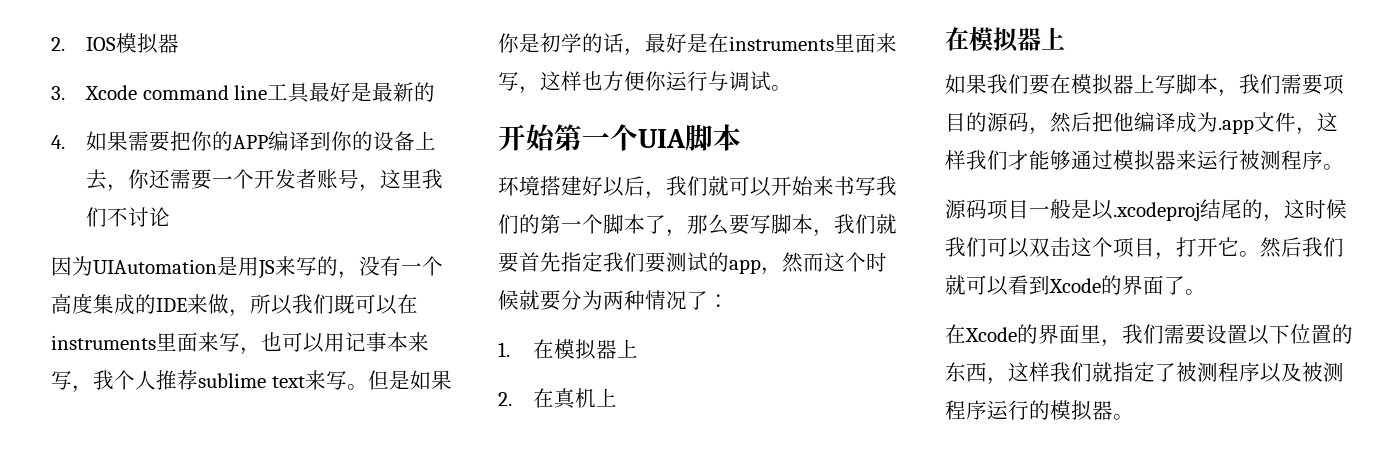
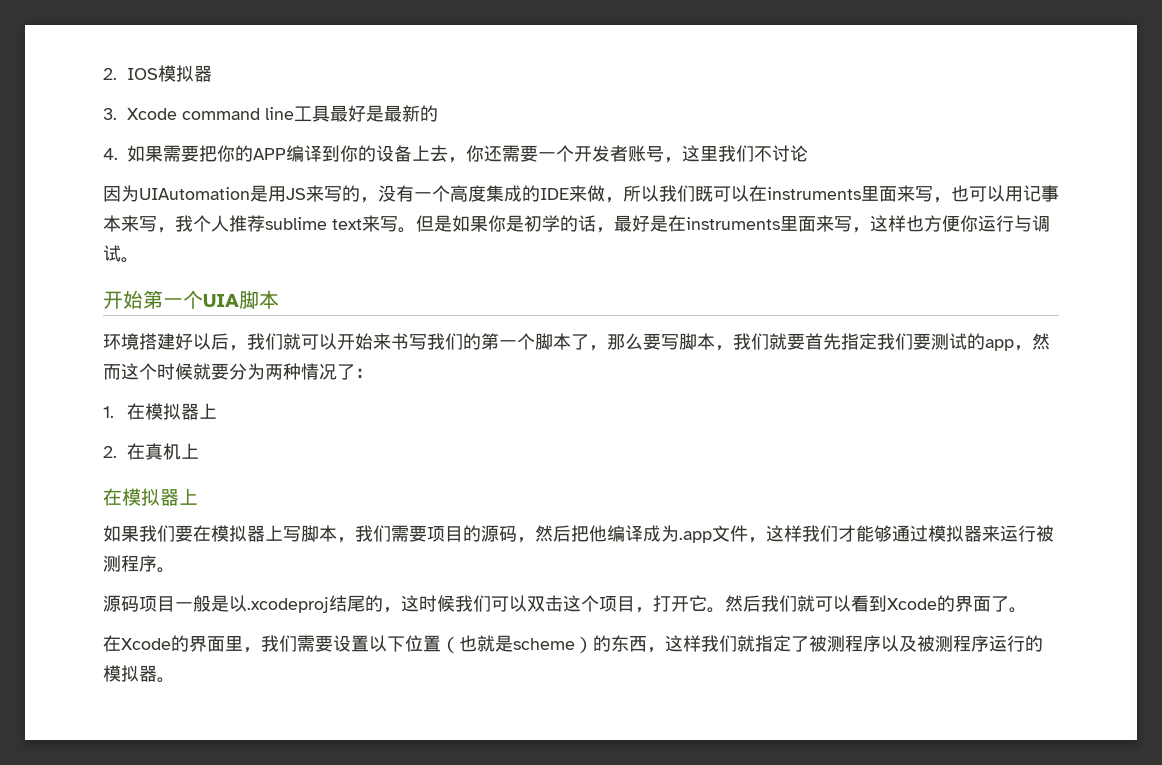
- 在Xcode的界面里，我们需要设置以下位置的东西，这样我们就指定了被测程序以及被测程序运行的模拟器。
+ 在Xcode的界面里，我们需要设置以下位置（也就是scheme）的东西，这样我们就指定了被测程序以及被测程序运行的模拟器。

